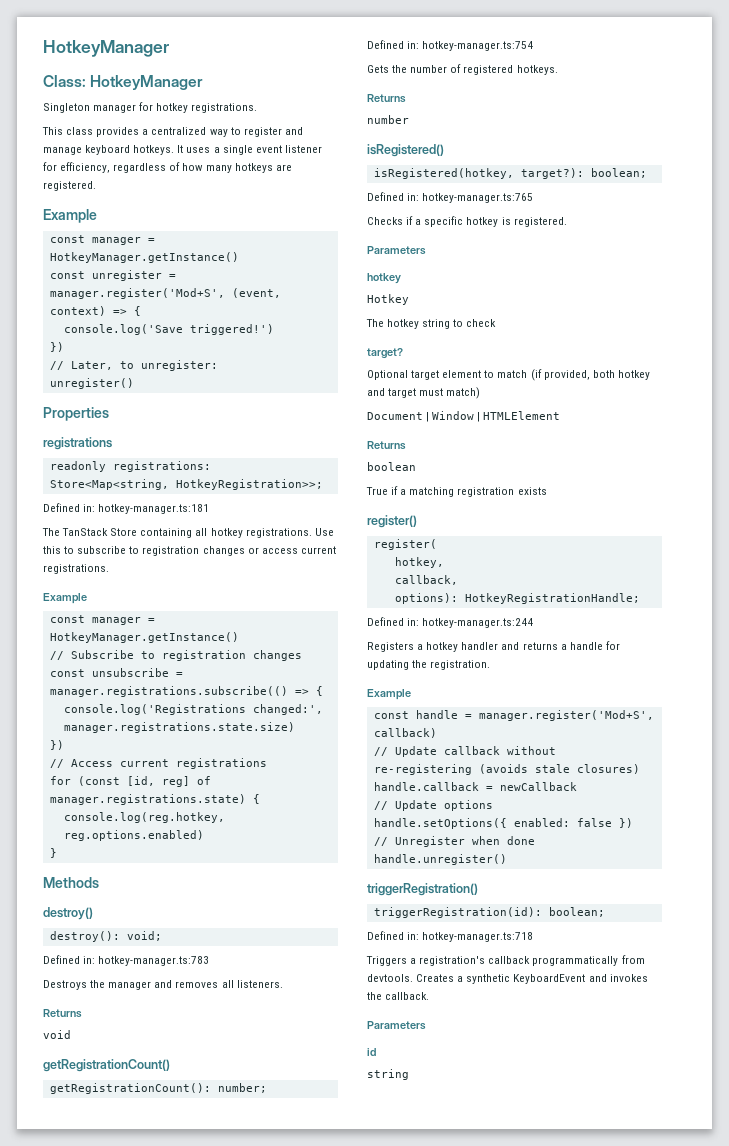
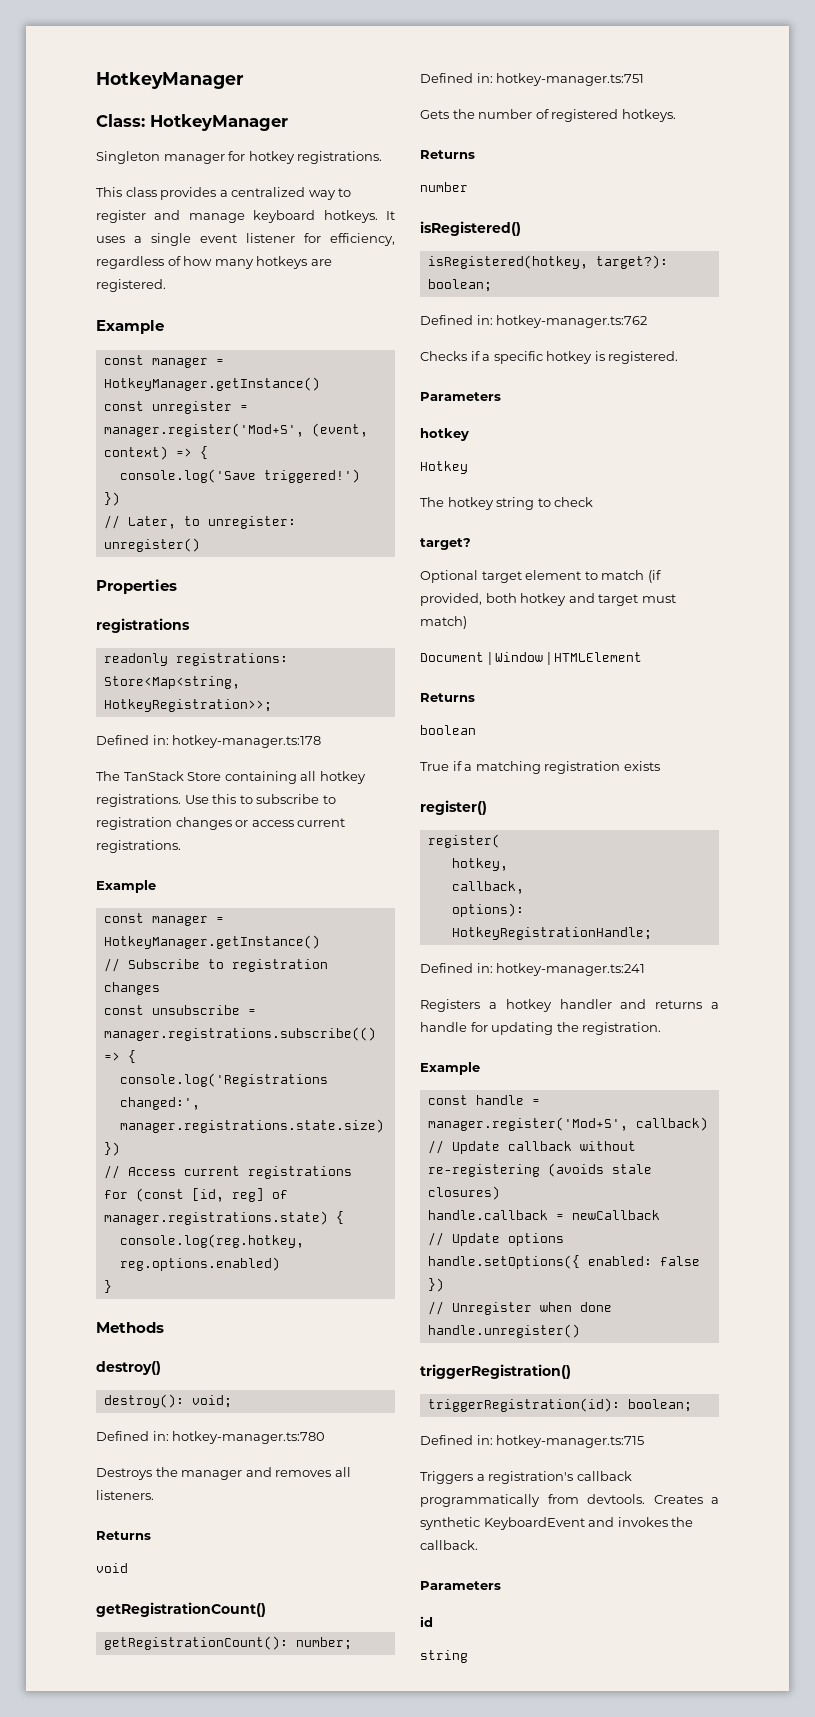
- Defined in: hotkey-manager.ts:181
+ Defined in: hotkey-manager.ts:178
- Defined in: hotkey-manager.ts:783
+ Defined in: hotkey-manager.ts:780
- Defined in: hotkey-manager.ts:754
+ Defined in: hotkey-manager.ts:751
- Defined in: hotkey-manager.ts:765
+ Defined in: hotkey-manager.ts:762
- Defined in: hotkey-manager.ts:244
+ Defined in: hotkey-manager.ts:241
- Defined in: hotkey-manager.ts:718
+ Defined in: hotkey-manager.ts:715

